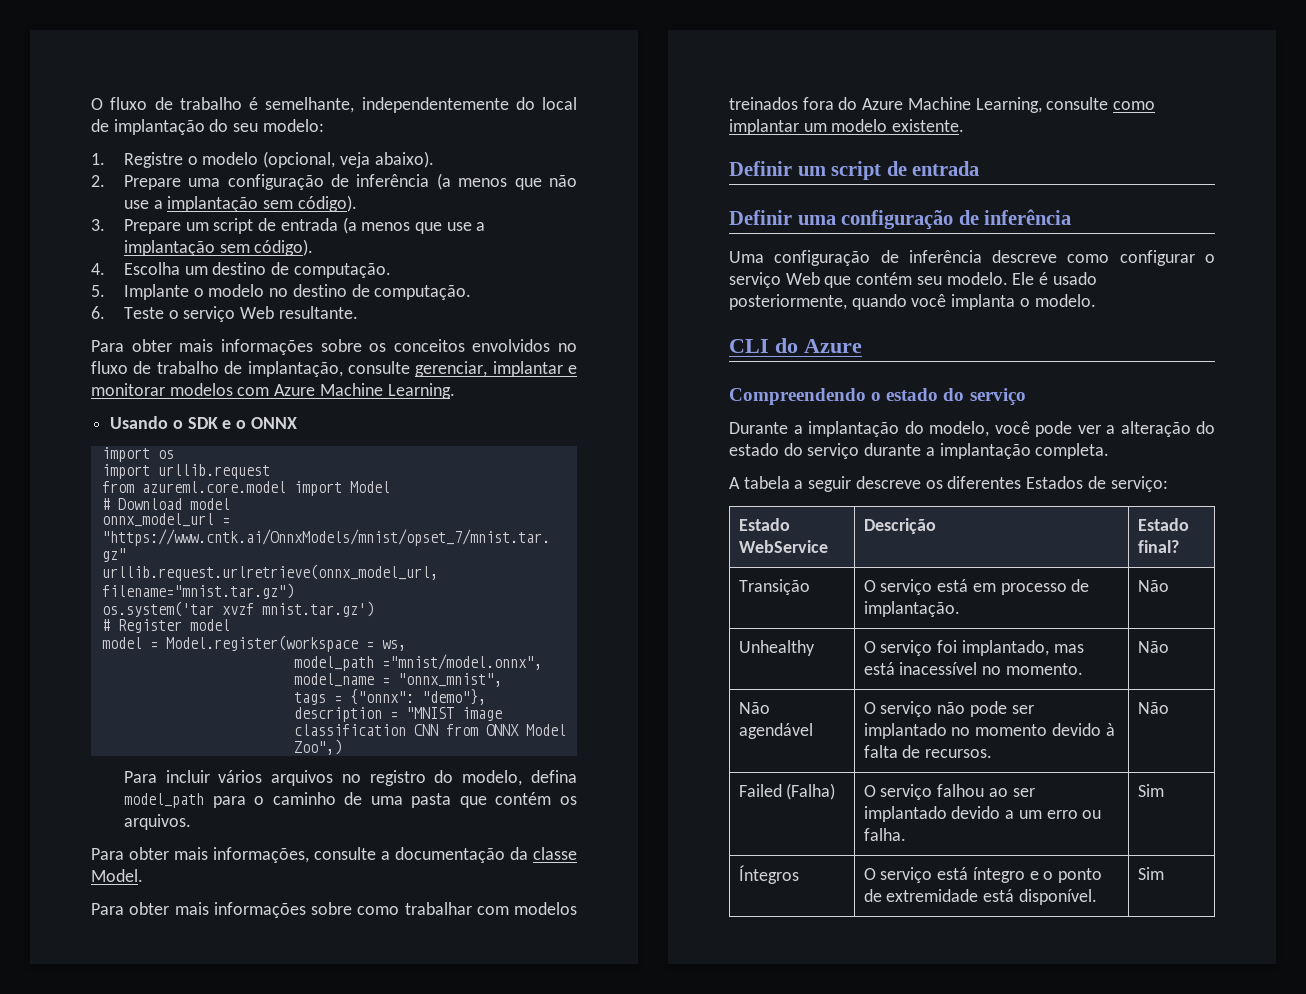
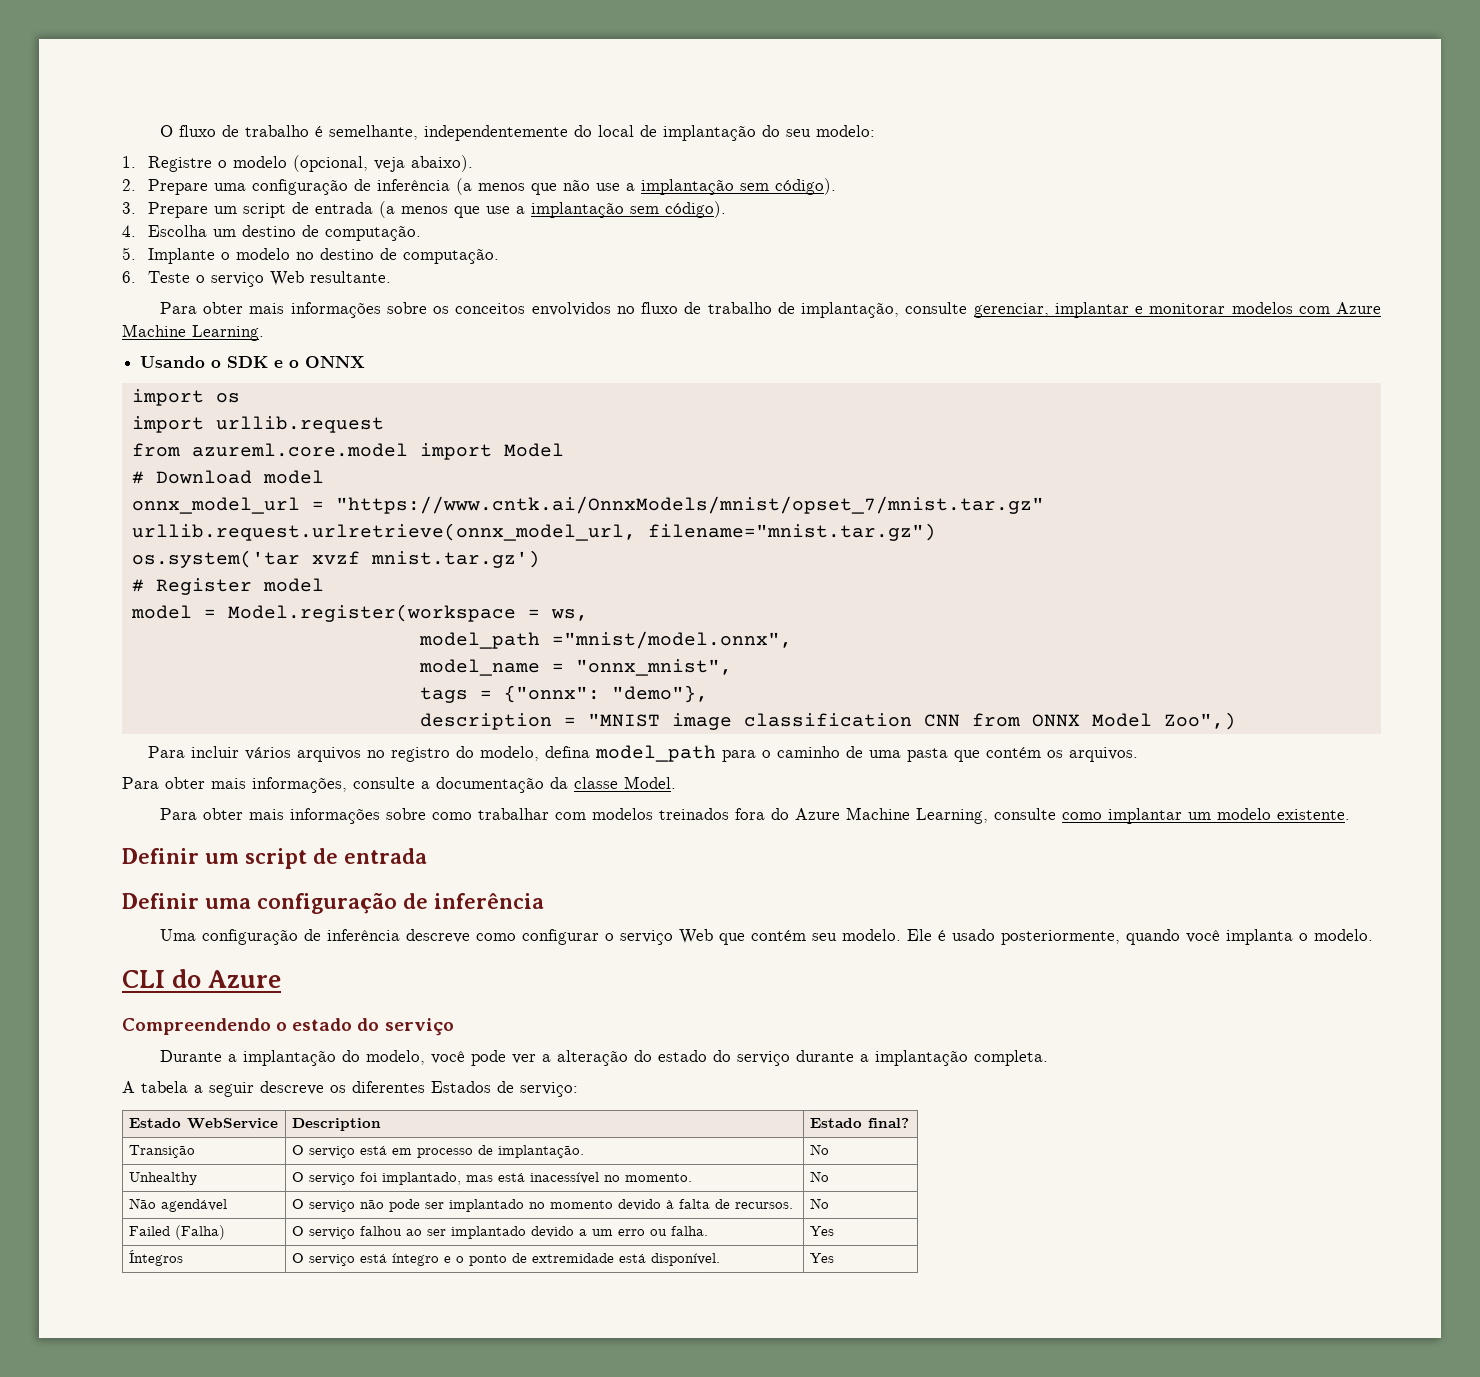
- Estado WebService | Descrição | Estado final?
+ Estado WebService | Description | Estado final?
- Transição | O serviço está em processo de implantação. | Não
+ Transição | O serviço está em processo de implantação. | No
- Unhealthy | O serviço foi implantado, mas está inacessível no momento. | Não
+ Unhealthy | O serviço foi implantado, mas está inacessível no momento. | No
- Não agendável | O serviço não pode ser implantado no momento devido à falta de recursos. | Não
+ Não agendável | O serviço não pode ser implantado no momento devido à falta de recursos. | No
- Failed (Falha) | O serviço falhou ao ser implantado devido a um erro ou falha. | Sim
+ Failed (Falha) | O serviço falhou ao ser implantado devido a um erro ou falha. | Yes
- Íntegros | O serviço está íntegro e o ponto de extremidade está disponível. | Sim
+ Íntegros | O serviço está íntegro e o ponto de extremidade está disponível. | Yes

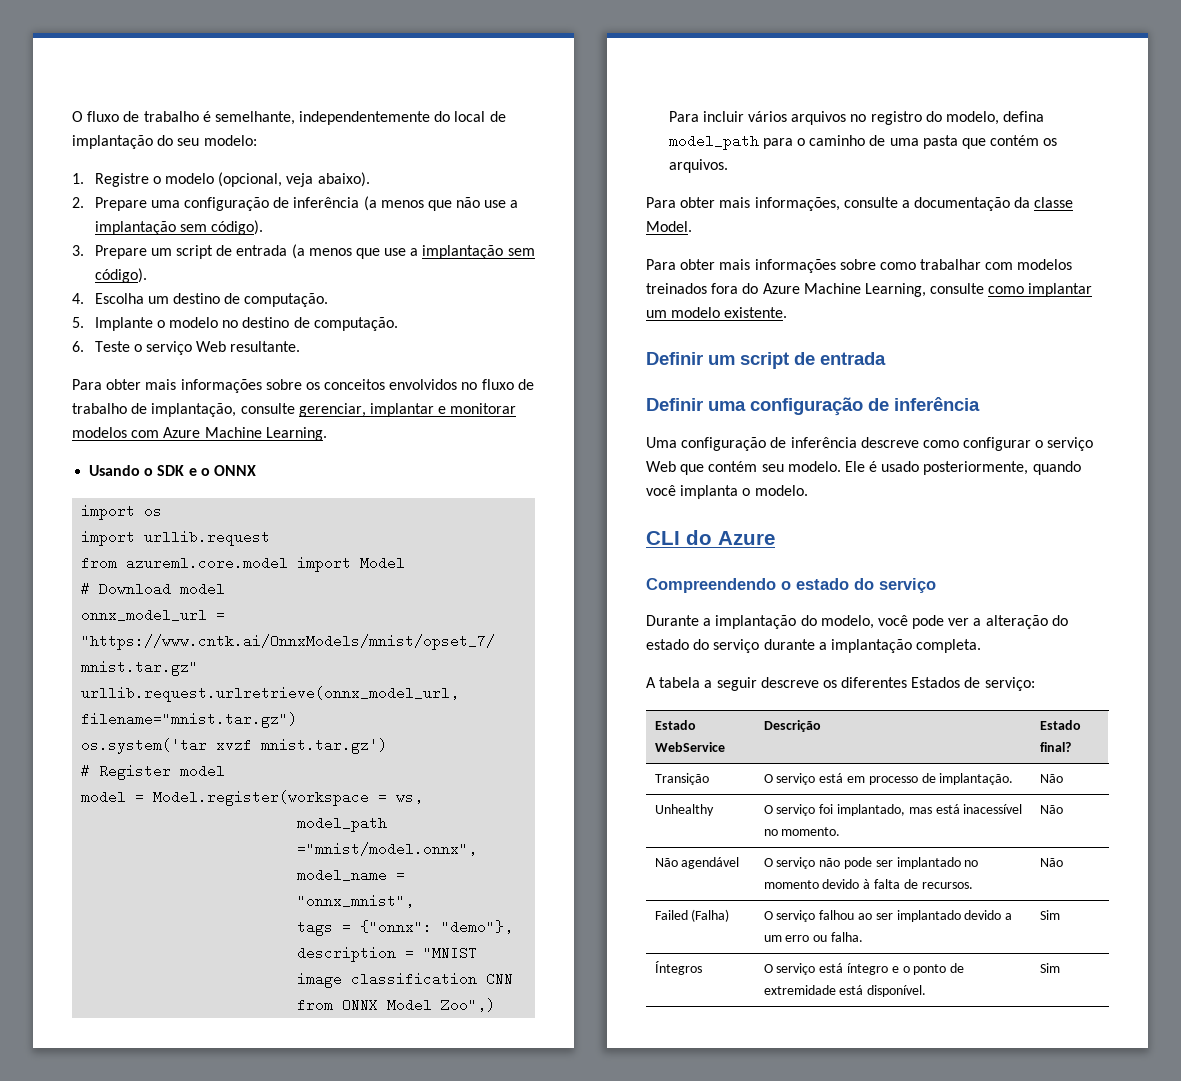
- Estado WebService | Description | Estado final?
+ Estado WebService | Descrição | Estado final?
- Transição | O serviço está em processo de implantação. | No
+ Transição | O serviço está em processo de implantação. | Não
- Unhealthy | O serviço foi implantado, mas está inacessível no momento. | No
+ Unhealthy | O serviço foi implantado, mas está inacessível no momento. | Não
- Não agendável | O serviço não pode ser implantado no momento devido à falta de recursos. | No
+ Não agendável | O serviço não pode ser implantado no momento devido à falta de recursos. | Não
- Failed (Falha) | O serviço falhou ao ser implantado devido a um erro ou falha. | Yes
+ Failed (Falha) | O serviço falhou ao ser implantado devido a um erro ou falha. | Sim
- Íntegros | O serviço está íntegro e o ponto de extremidade está disponível. | Yes
+ Íntegros | O serviço está íntegro e o ponto de extremidade está disponível. | Sim

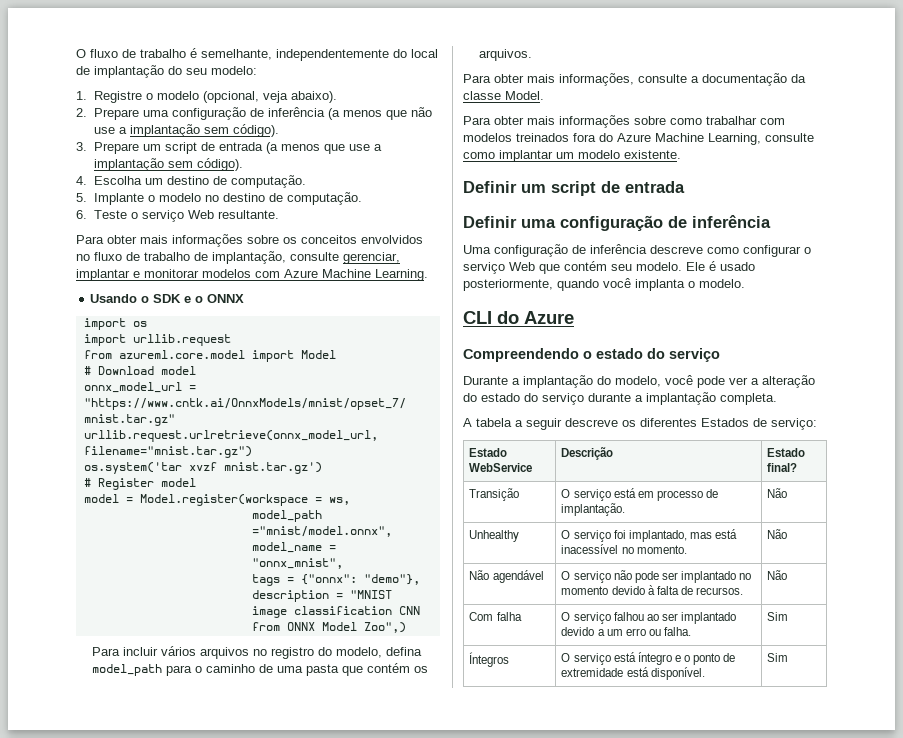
- Failed (Falha) | O serviço falhou ao ser implantado devido a um erro ou falha. | Sim
+ Com falha | O serviço falhou ao ser implantado devido a um erro ou falha. | Sim

